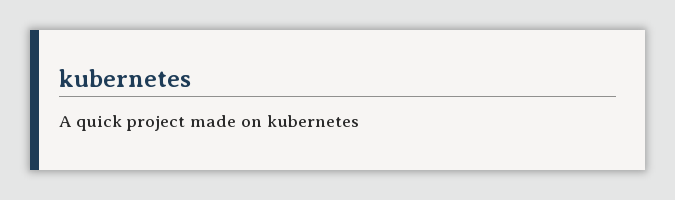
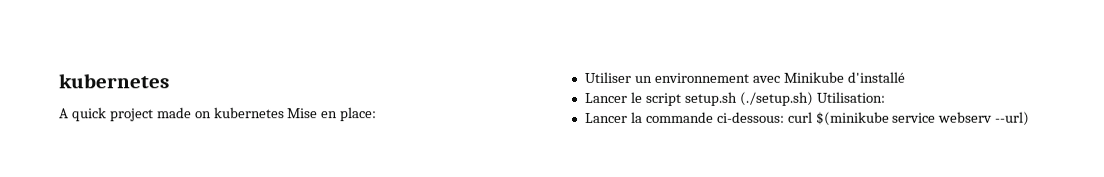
- A quick project made on kubernetes
+ A quick project made on kubernetes Mise en place:
+ Utiliser un environnement avec Minikube d'installé
+ Lancer le script setup.sh (./setup.sh) Utilisation:
+ Lancer la commande ci-dessous: curl $(minikube service webserv --url)

